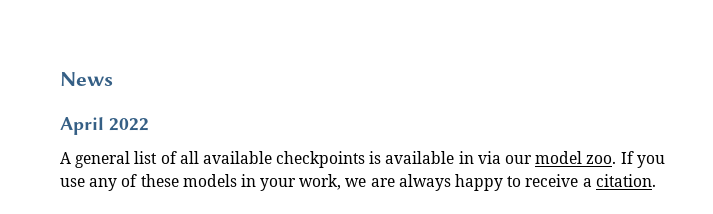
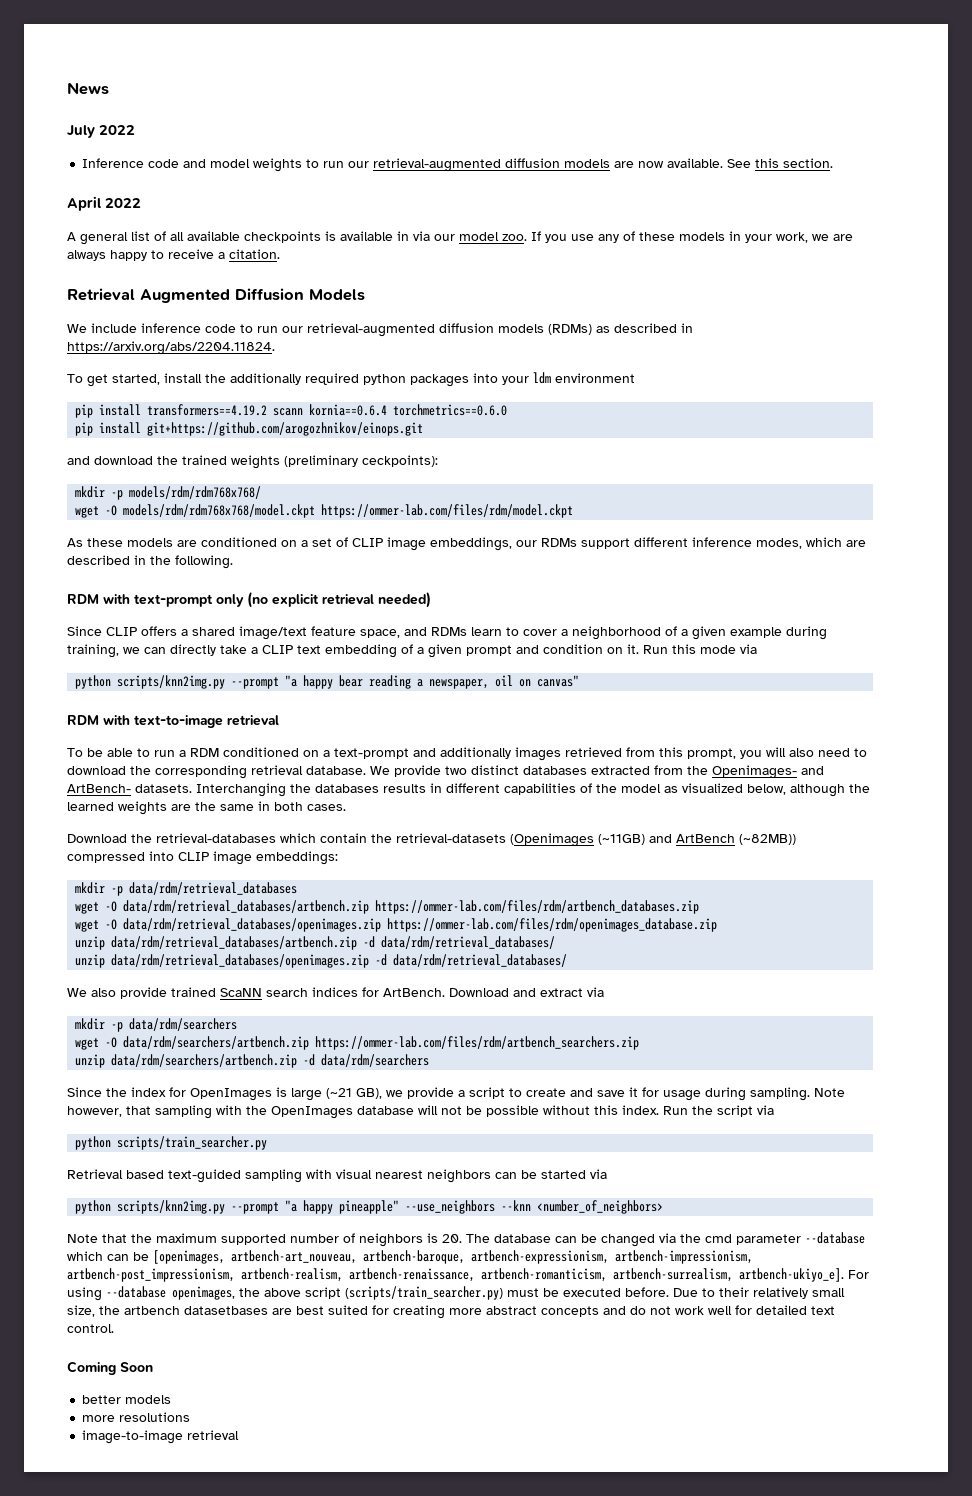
+ July 2022
+ Inference code and model weights to run our retrieval-augmented diffusion models are now available. See this section.
+ Retrieval Augmented Diffusion Models
+ We include inference code to run our retrieval-augmented diffusion models (RDMs) as described in https://arxiv.org/abs/2204.11824.
+ To get started, install the additionally required python packages into your ldm environment
+ pip install transformers==4.19.2 scann kornia==0.6.4 torchmetrics==0.6.0
+ pip install git+https://github.com/arogozhnikov/einops.git
+ and download the trained weights (preliminary ceckpoints):
+ mkdir -p models/rdm/rdm768x768/
+ wget -O models/rdm/rdm768x768/model.ckpt https://ommer-lab.com/files/rdm/model.ckpt
+ As these models are conditioned on a set of CLIP image embeddings, our RDMs support different inference modes, which are described in the following.
+ RDM with text-prompt only (no explicit retrieval needed)
+ Since CLIP offers a shared image/text feature space, and RDMs learn to cover a neighborhood of a given example during training, we can directly take a CLIP text embedding of a given prompt and condition on it. Run this mode via
+ python scripts/knn2img.py --prompt "a happy bear reading a newspaper, oil on canvas"
+ RDM with text-to-image retrieval
+ To be able to run a RDM conditioned on a text-prompt and additionally images retrieved from this prompt, you will also need to download the corresponding retrieval database. We provide two distinct databases extracted from the Openimages- and ArtBench- datasets. Interchanging the databases results in different capabilities of the model as visualized below, although the learned weights are the same in both cases.
+ Download the retrieval-databases which contain the retrieval-datasets (Openimages (~11GB) and ArtBench (~82MB)) compressed into CLIP image embeddings:
+ mkdir -p data/rdm/retrieval_databases
+ wget -O data/rdm/retrieval_databases/artbench.zip https://ommer-lab.com/files/rdm/artbench_databases.zip
+ wget -O data/rdm/retrieval_databases/openimages.zip https://ommer-lab.com/files/rdm/openimages_database.zip
+ unzip data/rdm/retrieval_databases/artbench.zip -d data/rdm/retrieval_databases/
+ unzip data/rdm/retrieval_databases/openimages.zip -d data/rdm/retrieval_databases/
+ We also provide trained ScaNN search indices for ArtBench. Download and extract via
+ mkdir -p data/rdm/searchers
+ wget -O data/rdm/searchers/artbench.zip https://ommer-lab.com/files/rdm/artbench_searchers.zip
+ unzip data/rdm/searchers/artbench.zip -d data/rdm/searchers
+ Since the index for OpenImages is large (~21 GB), we provide a script to create and save it for usage during sampling. Note however, that sampling with the OpenImages database will not be possible without this index. Run the script via
+ python scripts/train_searcher.py
+ Retrieval based text-guided sampling with visual nearest neighbors can be started via
+ python scripts/knn2img.py --prompt "a happy pineapple" --use_neighbors --knn <number_of_neighbors>
+ Note that the maximum supported number of neighbors is 20. The database can be changed via the cmd parameter --database which can be [openimages, artbench-art_nouveau, artbench-baroque, artbench-expressionism, artbench-impressionism, artbench-post_impressionism, artbench-realism, artbench-renaissance, artbench-romanticism, artbench-surrealism, artbench-ukiyo_e]. For using --database openimages, the above script (scripts/train_searcher.py) must be executed before. Due to their relatively small size, the artbench datasetbases are best suited for creating more abstract concepts and do not work well for detailed text control.
+ Coming Soon
+ better models
+ more resolutions
+ image-to-image retrieval

